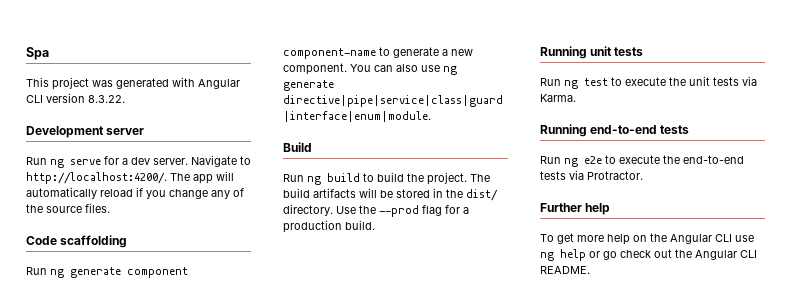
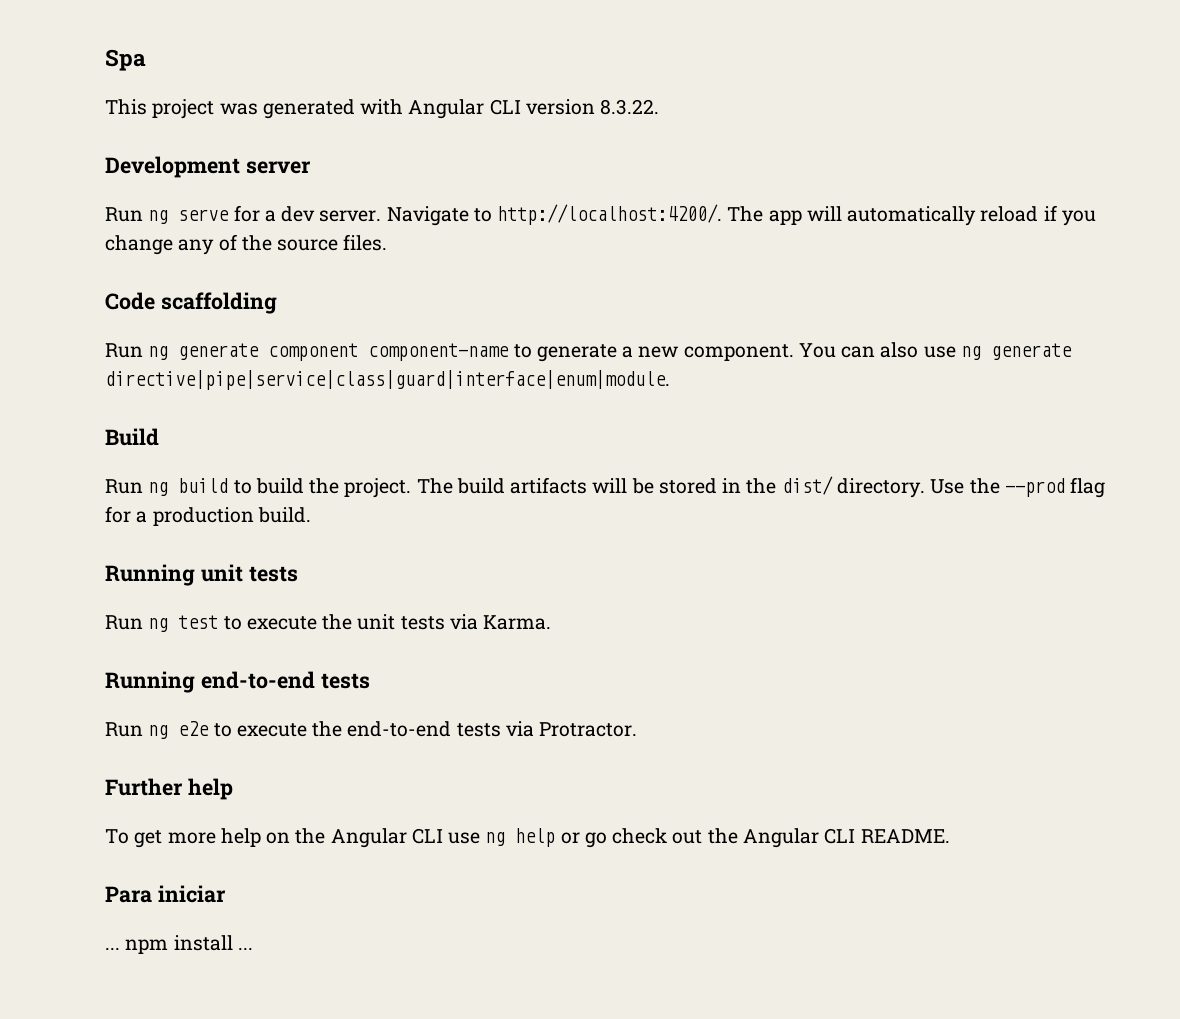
+ Para iniciar
+ ... npm install ...

